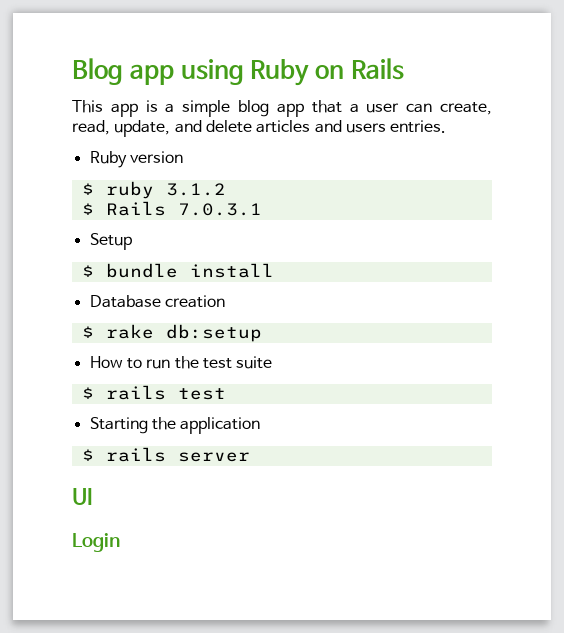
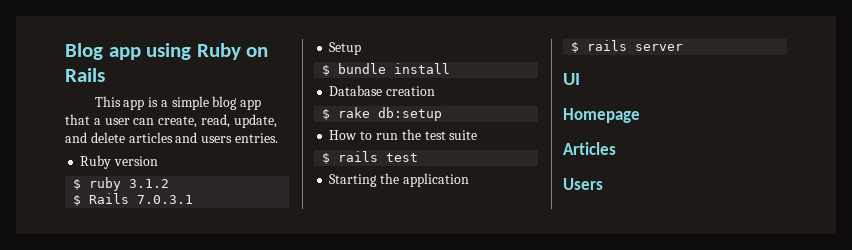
- Login
+ Homepage
+ Articles
+ Users

